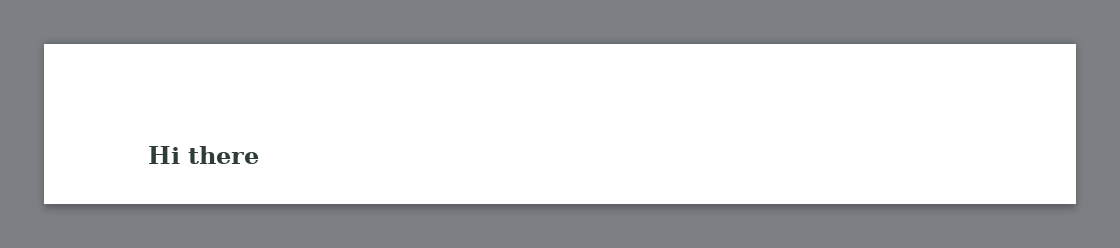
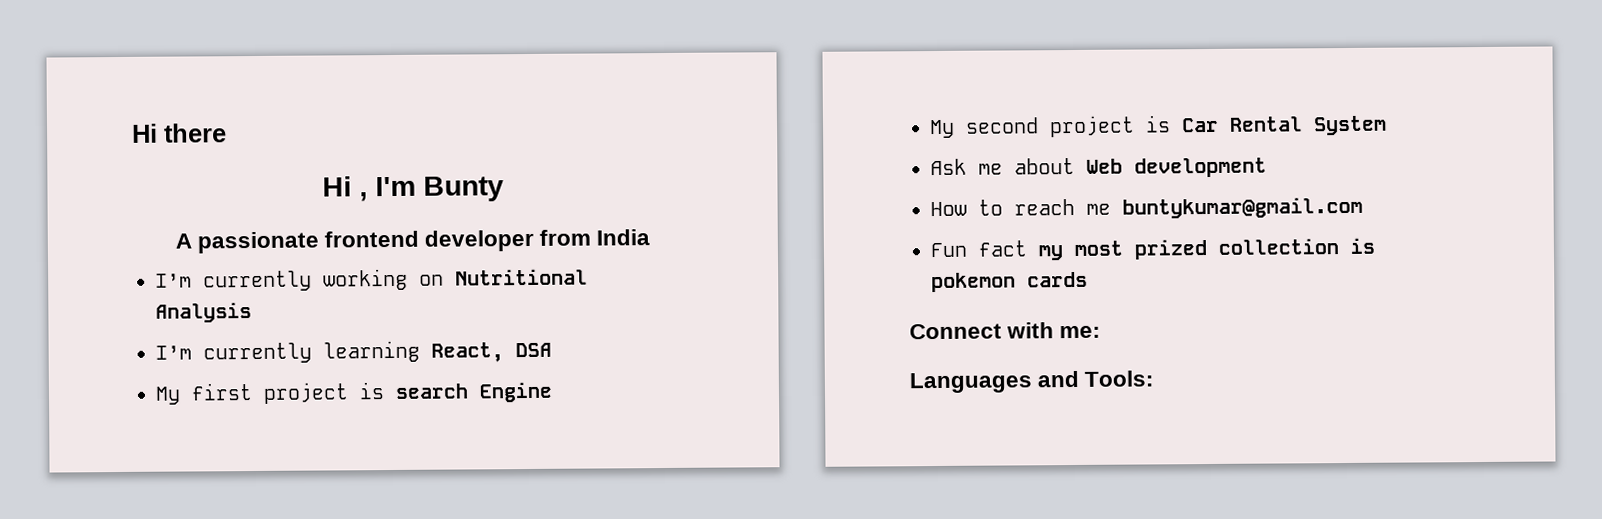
+ Hi , I'm Bunty
+ A passionate frontend developer from India
+ I’m currently working on Nutritional Analysis
+ I’m currently learning React, DSA
+ My first project is search Engine
+ My second project is Car Rental System
+ Ask me about Web development
+ How to reach me buntykumar@gmail.com
+ Fun fact my most prized collection is pokemon cards
+ Connect with me:
+ Languages and Tools:

